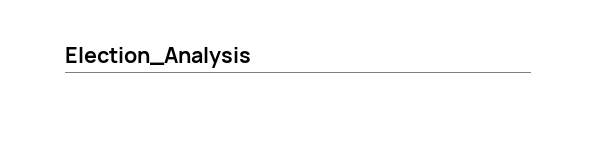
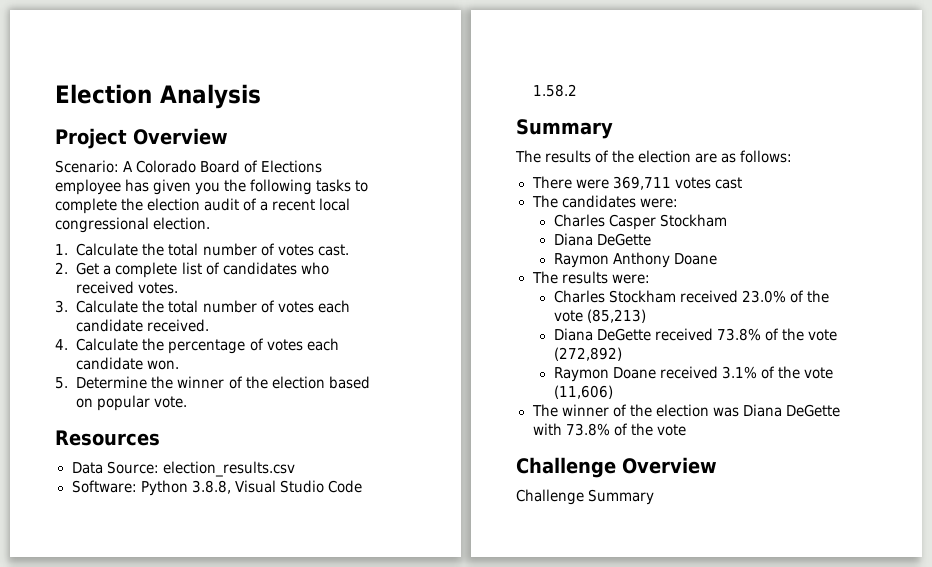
- Election_Analysis
+ Election Analysis
+ Project Overview
+ Scenario: A Colorado Board of Elections employee has given you the following tasks to complete the election audit of a recent local congressional election.
+ 1. Calculate the total number of votes cast.
+ 2. Get a complete list of candidates who received votes.
+ 3. Calculate the total number of votes each candidate received.
+ 4. Calculate the percentage of votes each candidate won.
+ 5. Determine the winner of the election based on popular vote.
+ Resources
+ Data Source: election_results.csv
+ Software: Python 3.8.8, Visual Studio Code 1.58.2
+ Summary
+ The results of the election are as follows:
+ There were 369,711 votes cast
+ The candidates were:
+ Charles Casper Stockham
+ Diana DeGette
+ Raymon Anthony Doane
+ The results were:
+ Charles Stockham received 23.0% of the vote (85,213)
+ Diana DeGette received 73.8% of the vote (272,892)
+ Raymon Doane received 3.1% of the vote (11,606)
+ The winner of the election was Diana DeGette with 73.8% of the vote
+ Challenge Overview
+ Challenge Summary

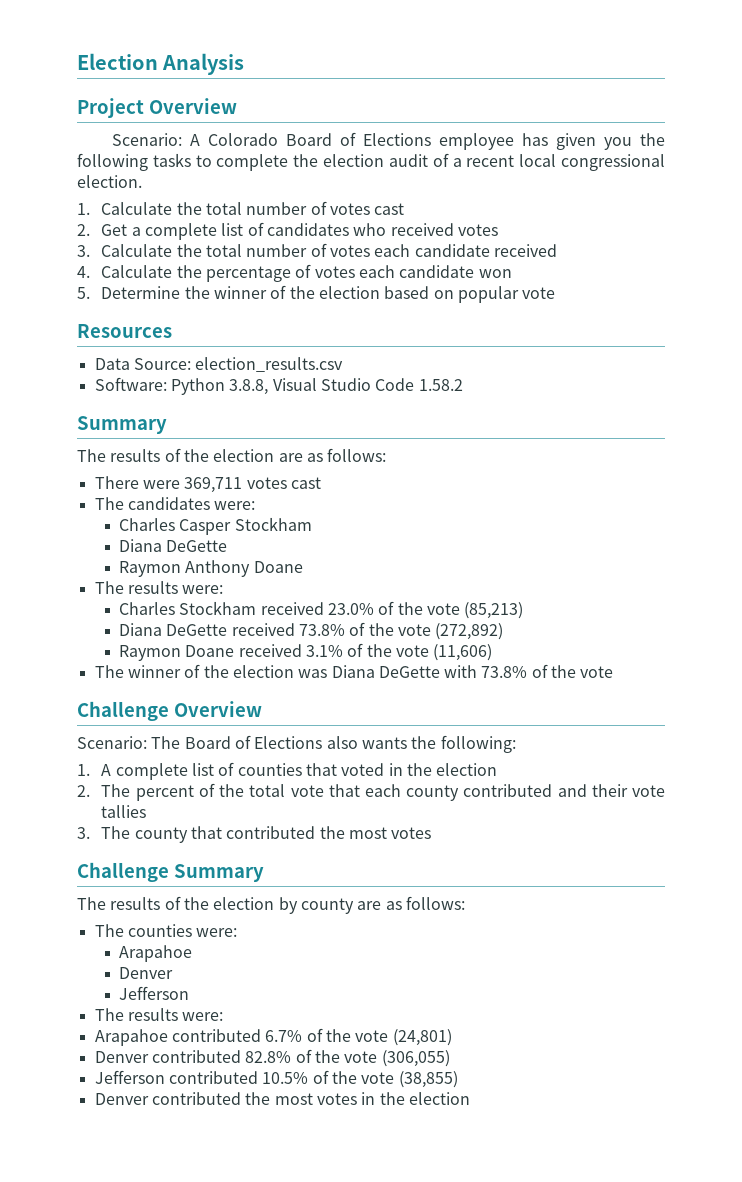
- 1. Calculate the total number of votes cast.
+ 1. Calculate the total number of votes cast
- 2. Get a complete list of candidates who received votes.
+ 2. Get a complete list of candidates who received votes
- 3. Calculate the total number of votes each candidate received.
+ 3. Calculate the total number of votes each candidate received
- 4. Calculate the percentage of votes each candidate won.
+ 4. Calculate the percentage of votes each candidate won
- 5. Determine the winner of the election based on popular vote.
+ 5. Determine the winner of the election based on popular vote
+ Scenario: The Board of Elections also wants the following:
+ 1. A complete list of counties that voted in the election
+ 2. The percent of the total vote that each county contributed and their vote tallies
+ 3. The county that contributed the most votes
  Challenge Summary
+ The results of the election by county are as follows:
+ The counties were:
+ Arapahoe
+ Denver
+ Jefferson
+ The results were:
+ Arapahoe contributed 6.7% of the vote (24,801)
+ Denver contributed 82.8% of the vote (306,055)
+ Jefferson contributed 10.5% of the vote (38,855)
+ Denver contributed the most votes in the election

